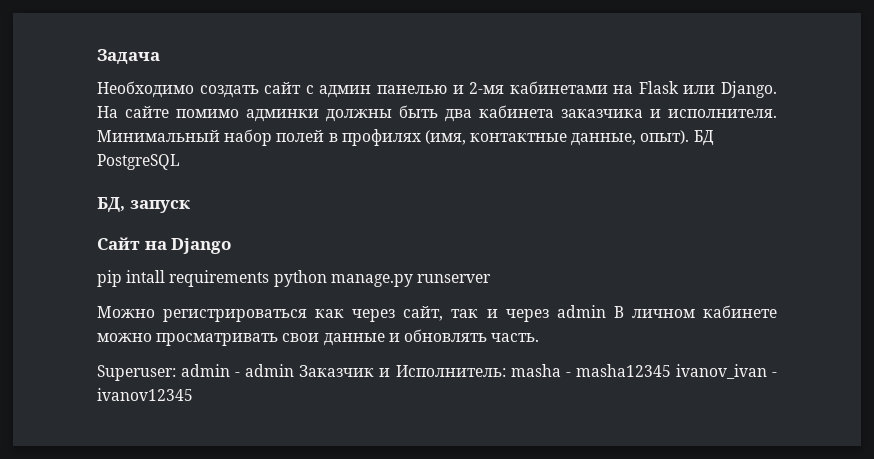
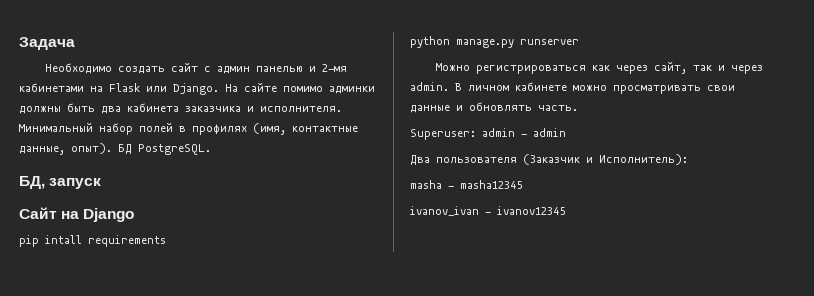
- БД PostgreSQL
+ БД PostgreSQL.
- pip intall requirements python manage.py runserver
+ pip intall requirements
+ python manage.py runserver
- Можно регистрироваться как через сайт, так и через admin В личном кабинете можно просматривать свои данные и обновлять часть.
+ Можно регистрироваться как через сайт, так и через admin. В личном кабинете можно просматривать свои данные и обновлять часть.
- Superuser: admin - admin Заказчик и Исполнитель: masha - masha12345 ivanov_ivan - ivanov12345
+ Superuser: admin - admin
+ Два пользователя (Заказчик и Исполнитель):
+ masha - masha12345
+ ivanov_ivan - ivanov12345

